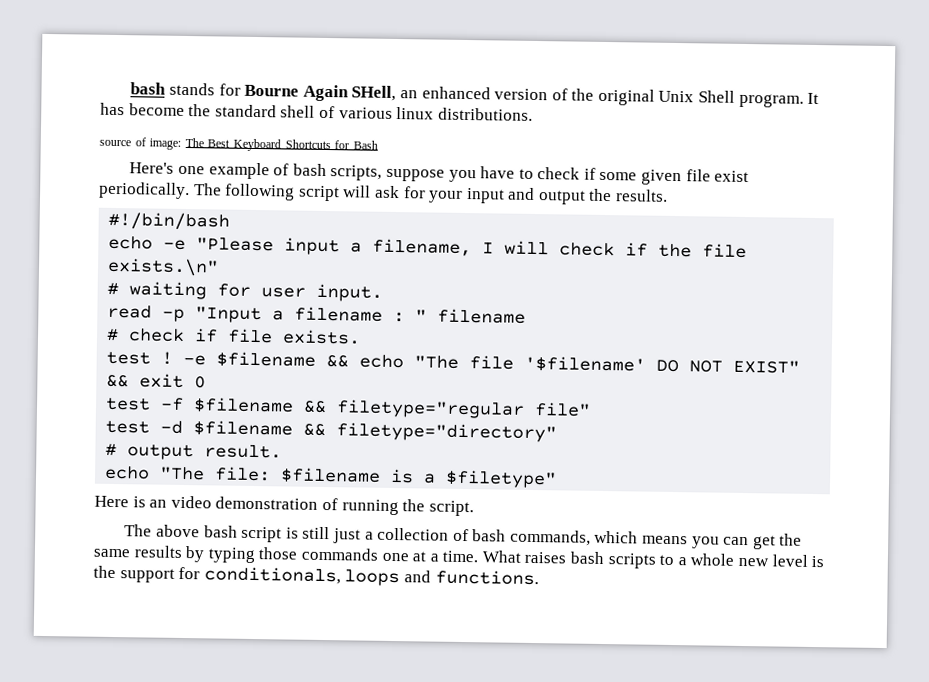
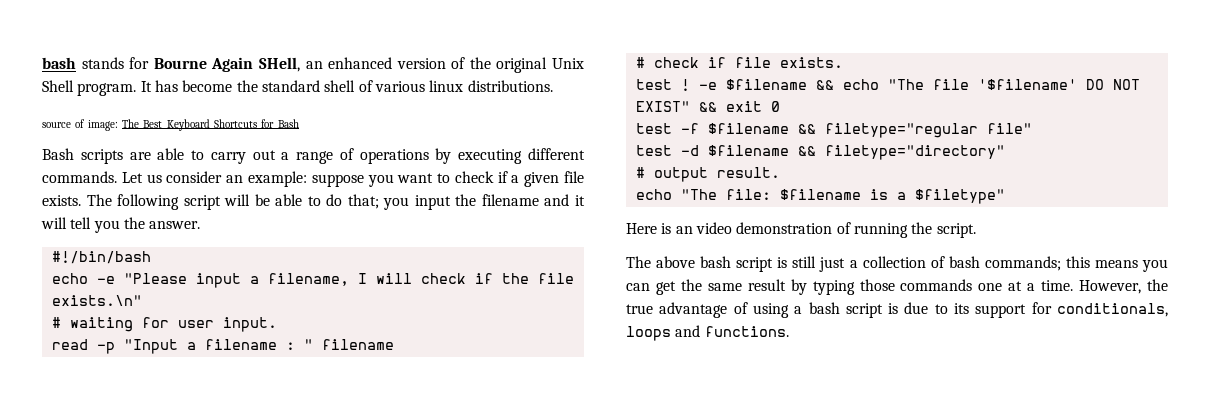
- Here's one example of bash scripts, suppose you have to check if some given file exist periodically.
+ Bash scripts are able to carry out a range of operations by executing different commands. Let us consider an example: suppose you want to check if a given file exists.
- The following script will ask for your input and output the results.
+ The following script will be able to do that; you input the filename and it will tell you the answer.
- The above bash script is still just a collection of bash commands, which means you can get the same results by typing those commands one at a time.
+ The above bash script is still just a collection of bash commands; this means you can get the same result by typing those commands one at a time.
- What raises bash scripts to a whole new level is the support for conditionals, loops and functions.
+ However, the true advantage of using a bash script is due to its support for conditionals, loops and functions.

